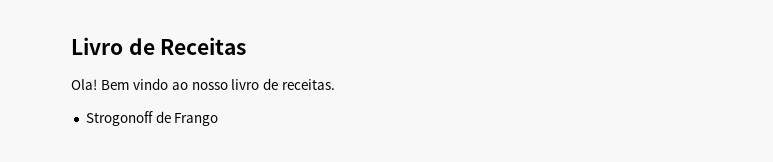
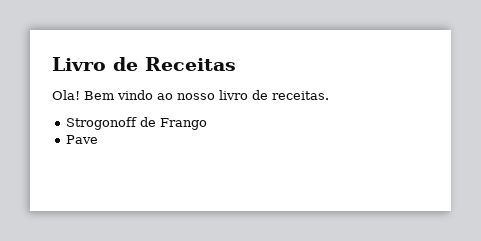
+ Pave

